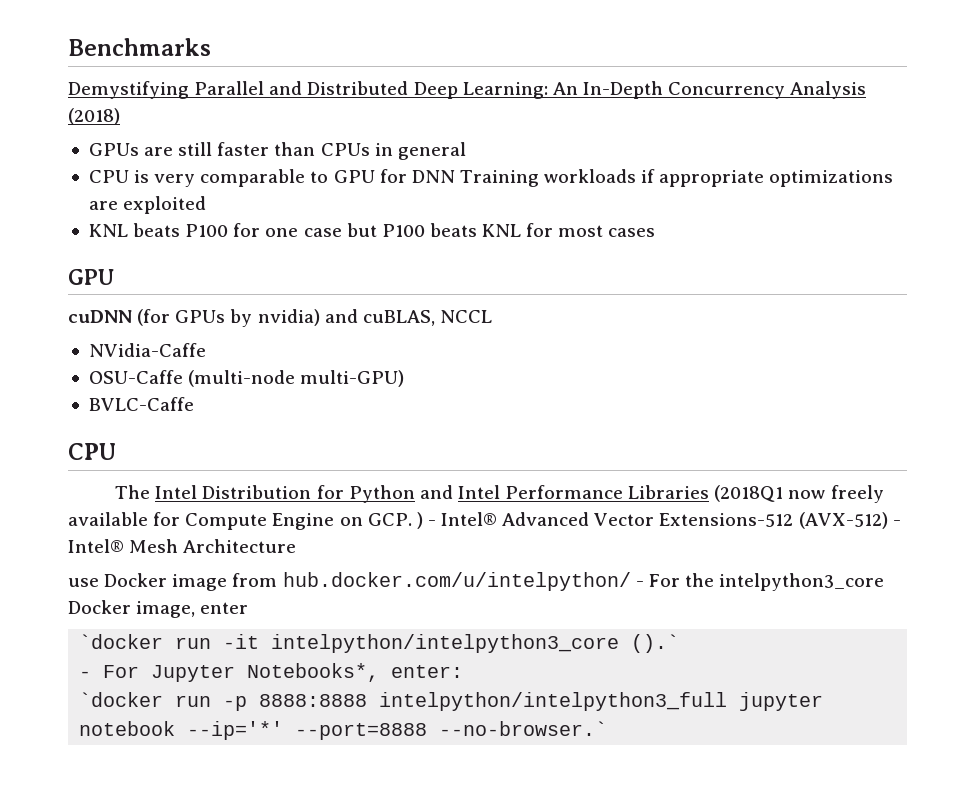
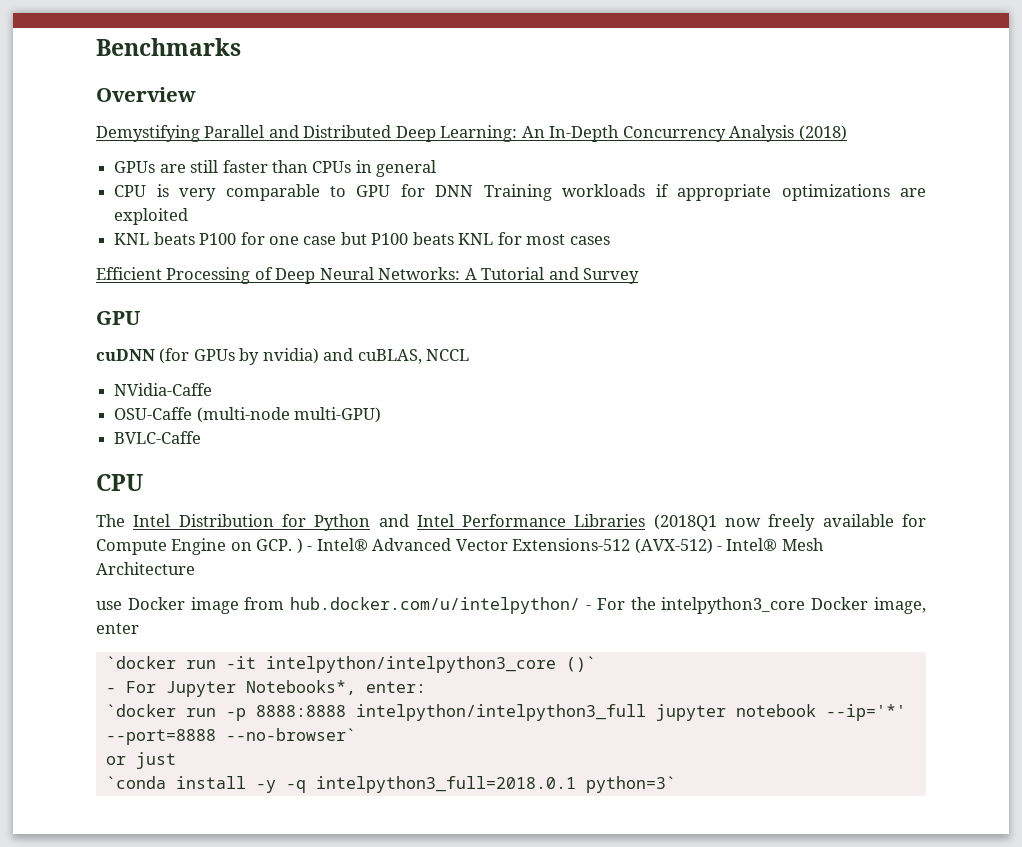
+ Overview
+ Efficient Processing of Deep Neural Networks: A Tutorial and Survey
- `docker run -it intelpython/intelpython3_core ().`
+ `docker run -it intelpython/intelpython3_core ()`
- `docker run -p 8888:8888 intelpython/intelpython3_full jupyter notebook --ip='*' --port=8888 --no-browser.`
+ `docker run -p 8888:8888 intelpython/intelpython3_full jupyter notebook --ip='*' --port=8888 --no-browser`
+ or just
+ `conda install -y -q intelpython3_full=2018.0.1 python=3`

